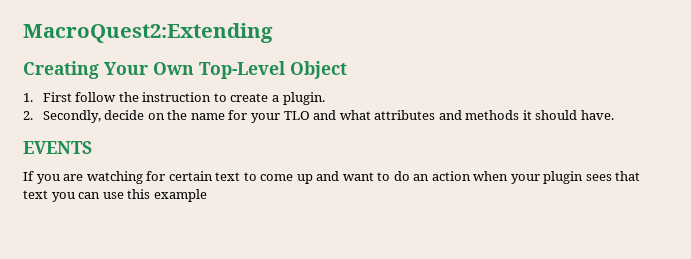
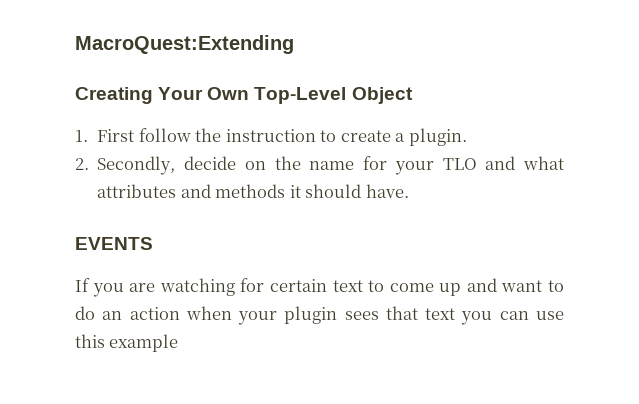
- MacroQuest2:Extending
+ MacroQuest:Extending

